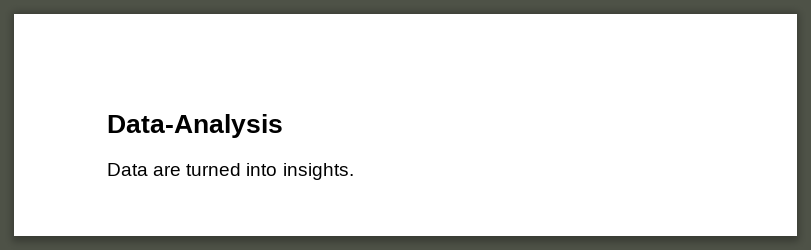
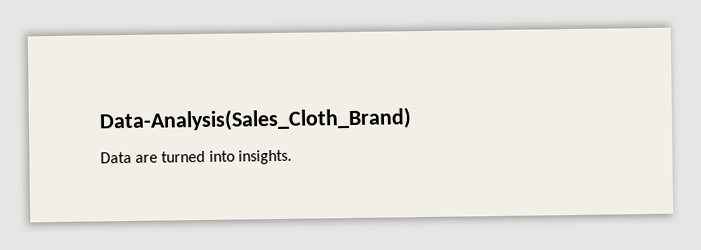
- Data-Analysis
+ Data-Analysis(Sales_Cloth_Brand)

